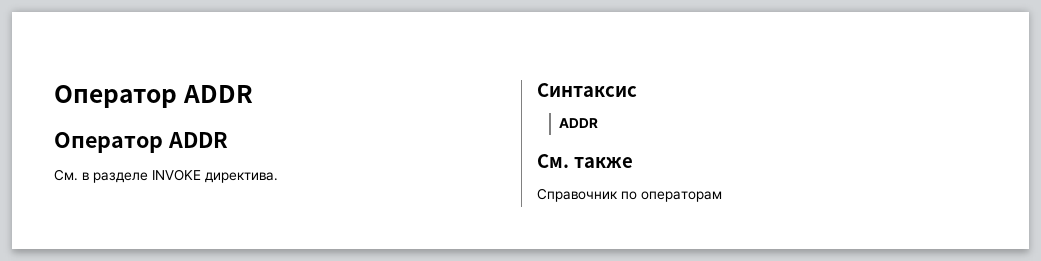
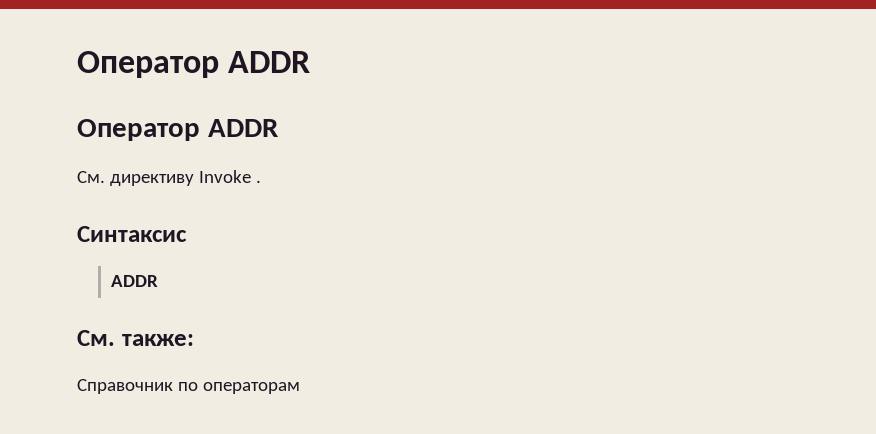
- См. в разделе INVOKE директива.
+ См. директиву Invoke .
- См. также
+ См. также:

